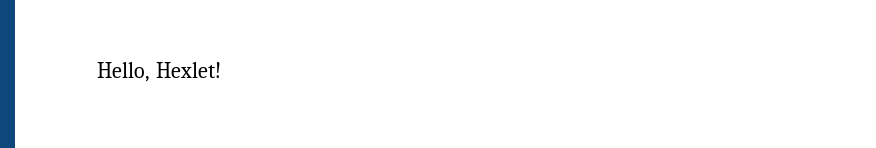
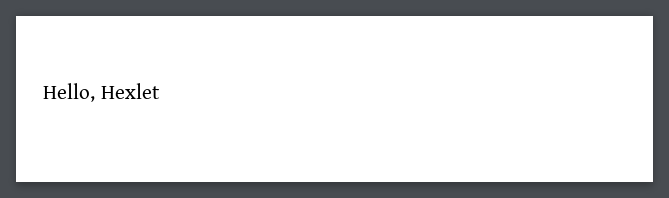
- Hello, Hexlet!
+ Hello, Hexlet

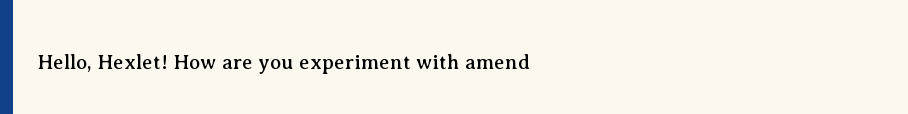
- Hello, Hexlet
+ Hello, Hexlet! How are you experiment with amend

